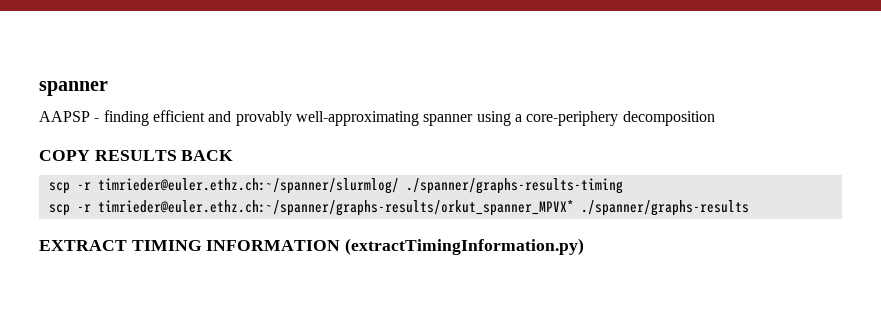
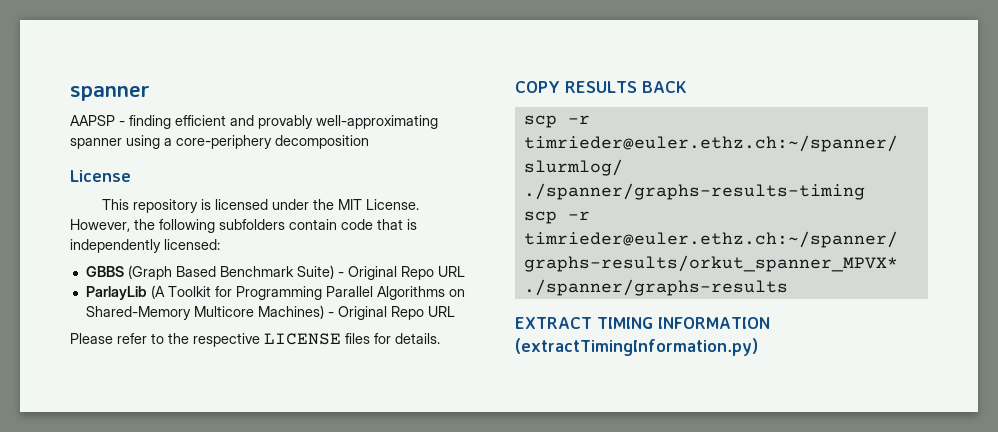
+ License
+ This repository is licensed under the MIT License. However, the following subfolders contain code that is independently licensed:
+ GBBS (Graph Based Benchmark Suite) - Original Repo URL
+ ParlayLib (A Toolkit for Programming Parallel Algorithms on Shared-Memory Multicore Machines) - Original Repo URL
+ Please refer to the respective LICENSE files for details.

